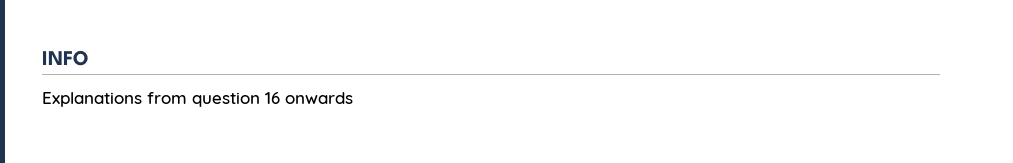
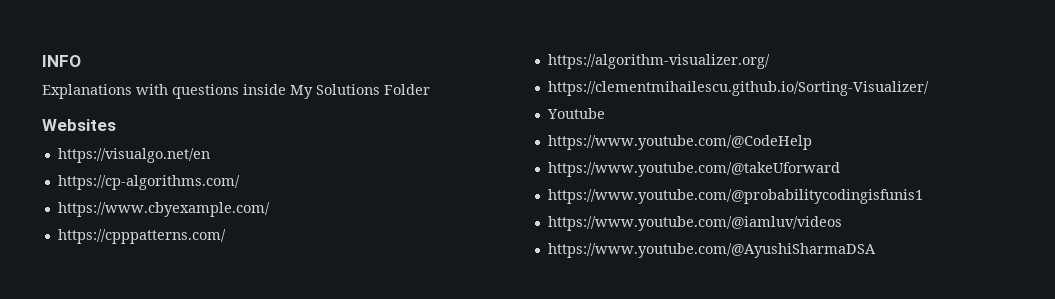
- Explanations from question 16 onwards
+ Explanations with questions inside My Solutions Folder
+ Websites
+ https://visualgo.net/en
+ https://cp-algorithms.com/
+ https://www.cbyexample.com/
+ https://cpppatterns.com/
+ https://algorithm-visualizer.org/
+ https://clementmihailescu.github.io/Sorting-Visualizer/
+ Youtube
+ https://www.youtube.com/@CodeHelp
+ https://www.youtube.com/@takeUforward
+ https://www.youtube.com/@probabilitycodingisfunis1
+ https://www.youtube.com/@iamluv/videos
+ https://www.youtube.com/@AyushiSharmaDSA

